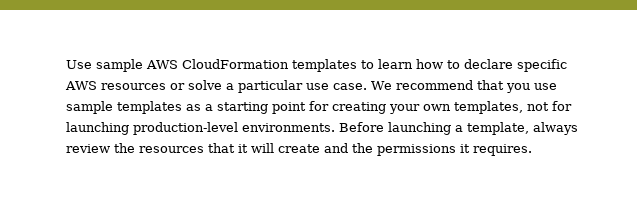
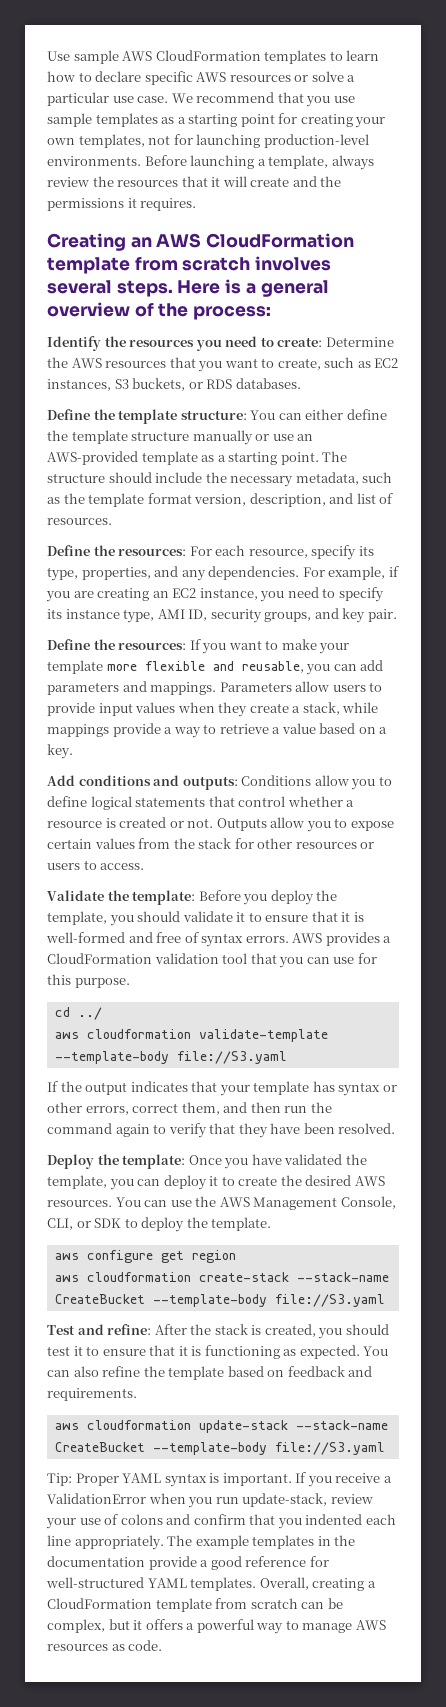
+ Creating an AWS CloudFormation template from scratch involves several steps. Here is a general overview of the process:
+ Identify the resources you need to create: Determine the AWS resources that you want to create, such as EC2 instances, S3 buckets, or RDS databases.
+ Define the template structure: You can either define the template structure manually or use an AWS-provided template as a starting point. The structure should include the necessary metadata, such as the template format version, description, and list of resources.
+ Define the resources: For each resource, specify its type, properties, and any dependencies. For example, if you are creating an EC2 instance, you need to specify its instance type, AMI ID, security groups, and key pair.
+ Define the resources: If you want to make your template more flexible and reusable, you can add parameters and mappings. Parameters allow users to provide input values when they create a stack, while mappings provide a way to retrieve a value based on a key.
+ Add conditions and outputs: Conditions allow you to define logical statements that control whether a resource is created or not. Outputs allow you to expose certain values from the stack for other resources or users to access.
+ Validate the template: Before you deploy the template, you should validate it to ensure that it is well-formed and free of syntax errors. AWS provides a CloudFormation validation tool that you can use for this purpose.
+ cd ../
+ aws cloudformation validate-template --template-body file://S3.yaml
+ If the output indicates that your template has syntax or other errors, correct them, and then run the command again to verify that they have been resolved.
+ Deploy the template: Once you have validated the template, you can deploy it to create the desired AWS resources. You can use the AWS Management Console, CLI, or SDK to deploy the template.
+ aws configure get region
+ aws cloudformation create-stack --stack-name CreateBucket --template-body file://S3.yaml
+ Test and refine: After the stack is created, you should test it to ensure that it is functioning as expected. You can also refine the template based on feedback and requirements.
+ aws cloudformation update-stack --stack-name CreateBucket --template-body file://S3.yaml
+ Tip: Proper YAML syntax is important. If you receive a ValidationError when you run update-stack, review your use of colons and confirm that you indented each line appropriately. The example templates in the documentation provide a good reference for well-structured YAML templates. Overall, creating a CloudFormation template from scratch can be complex, but it offers a powerful way to manage AWS resources as code.

